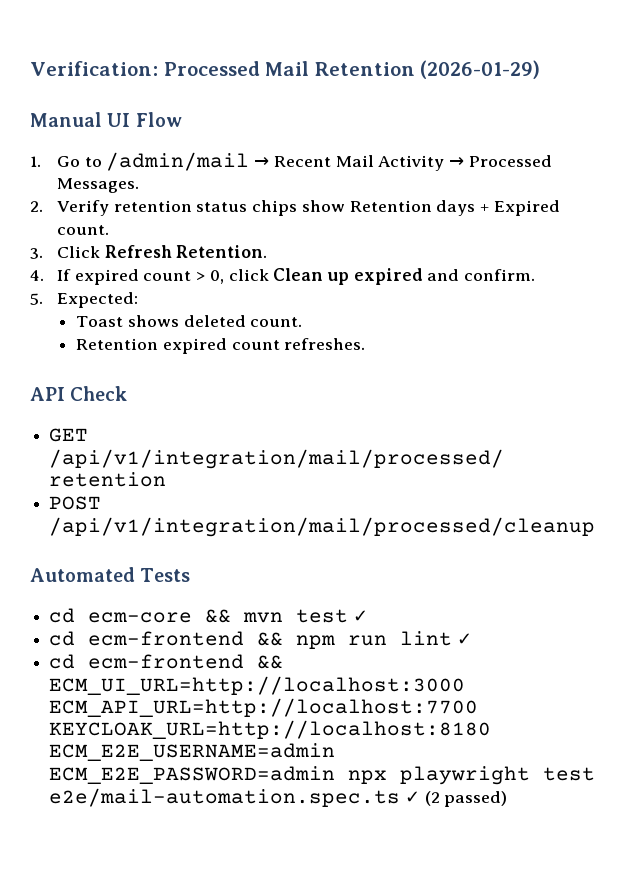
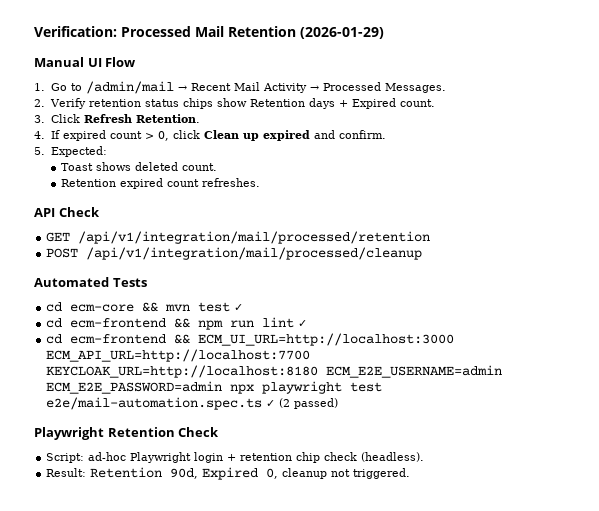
+ Playwright Retention Check
+ Script: ad-hoc Playwright login + retention chip check (headless).
+ Result: Retention 90d, Expired 0, cleanup not triggered.

